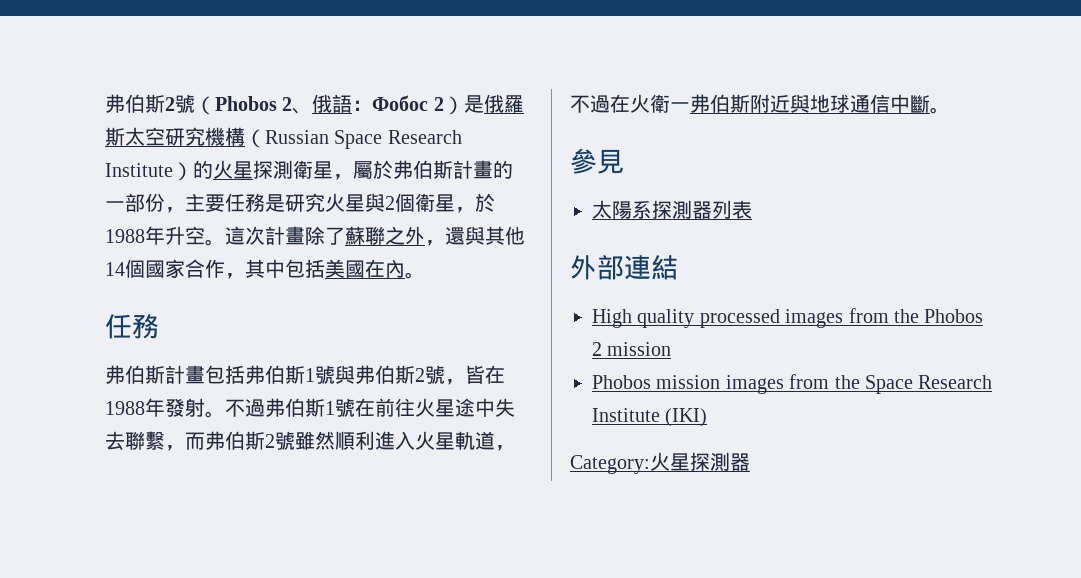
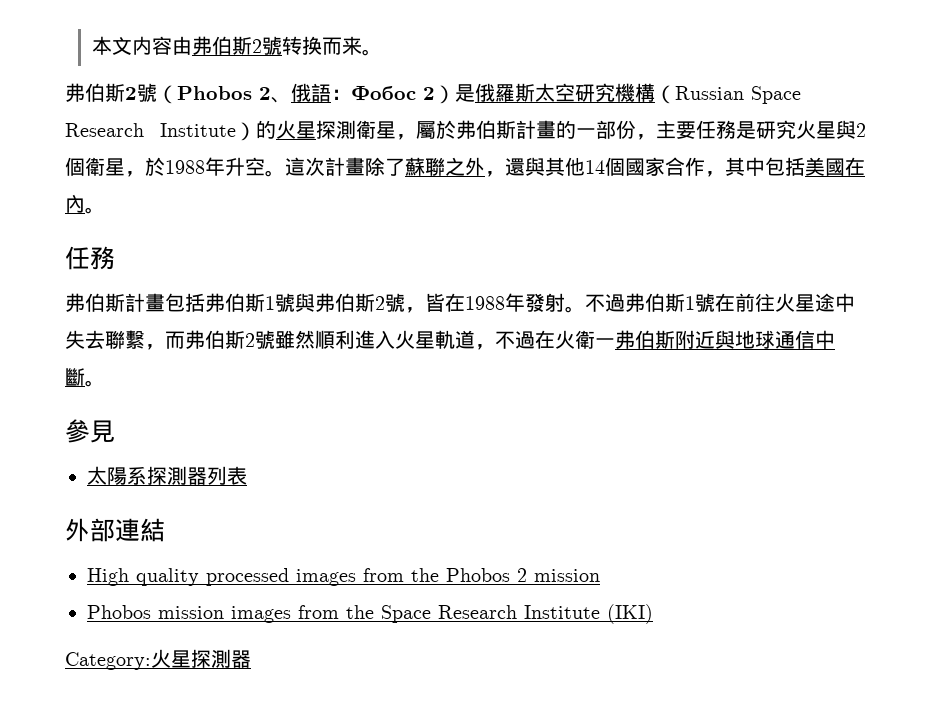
+ 本文内容由弗伯斯2號转换而来。

